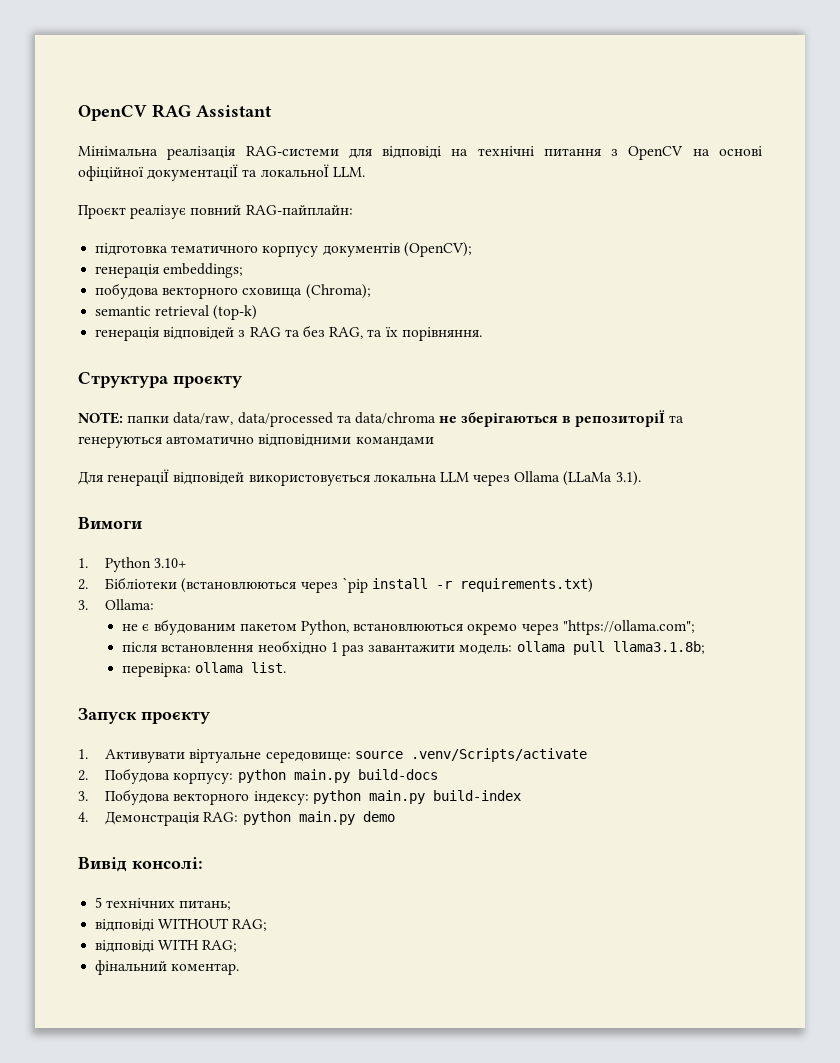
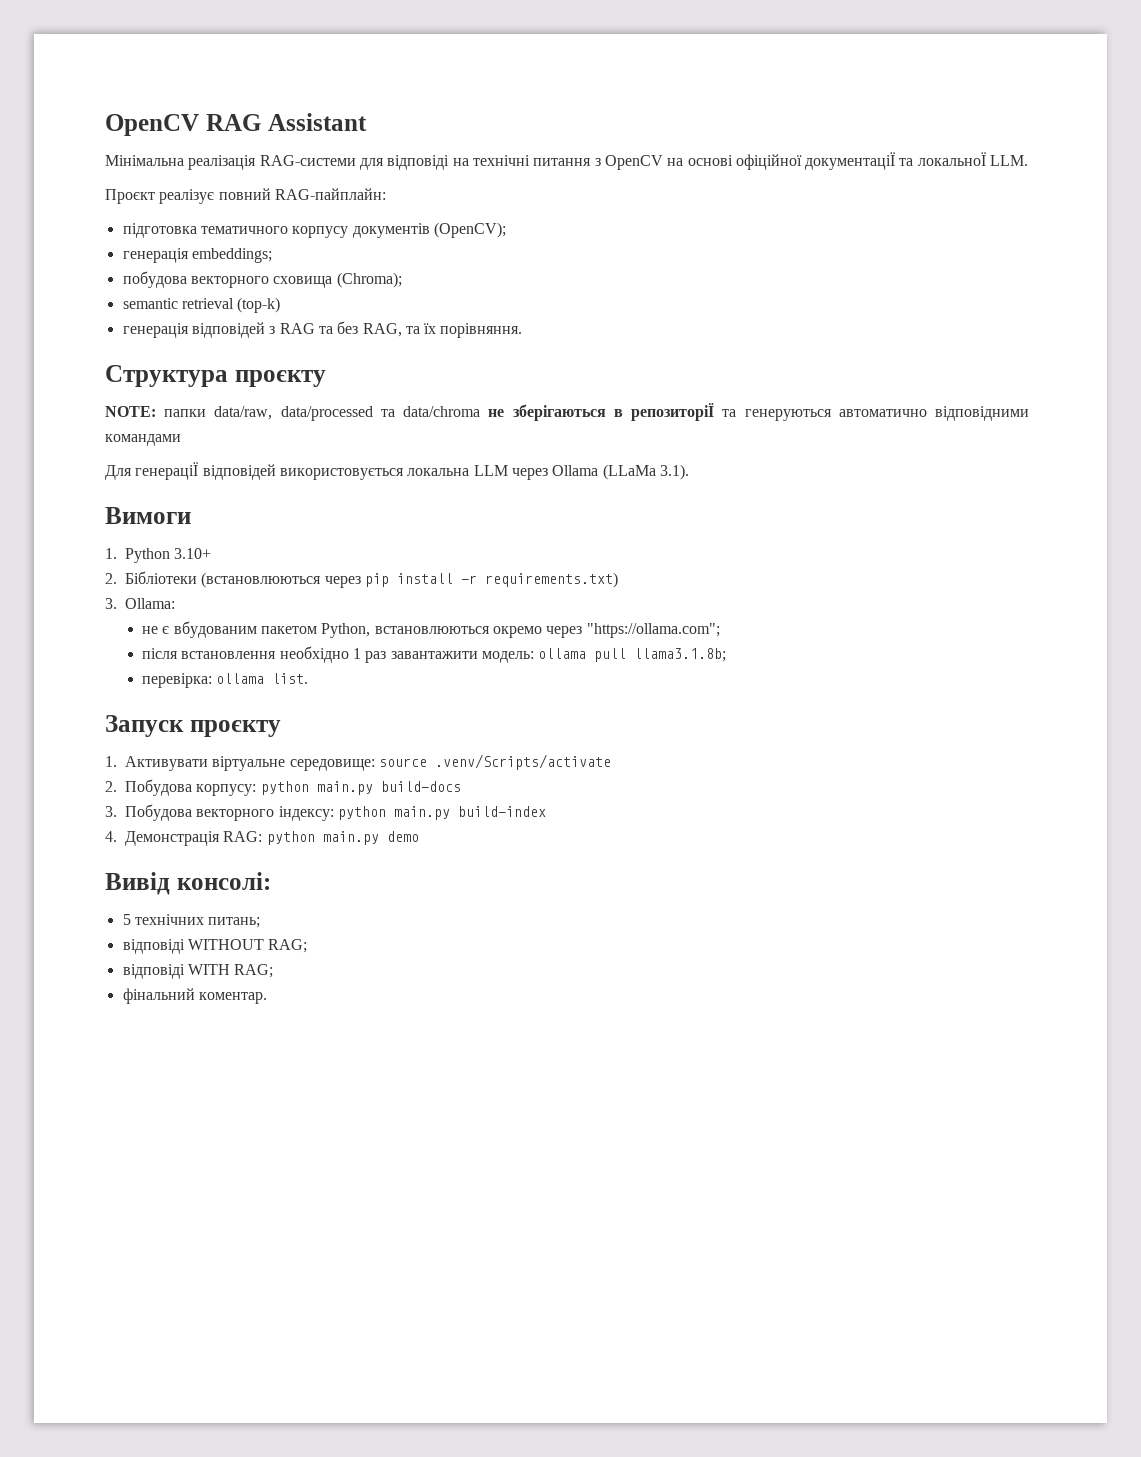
- 2. Бібліотеки (встановлюються через `pip install -r requirements.txt)
+ 2. Бібліотеки (встановлюються через pip install -r requirements.txt)

